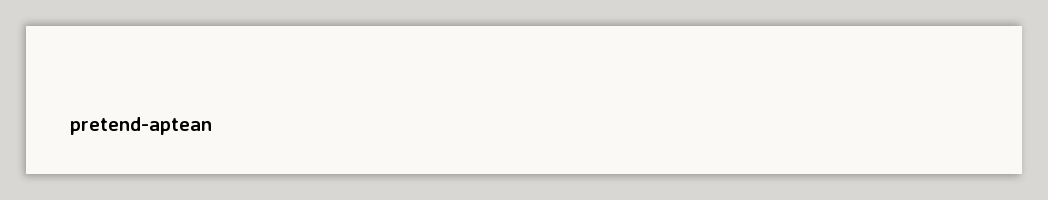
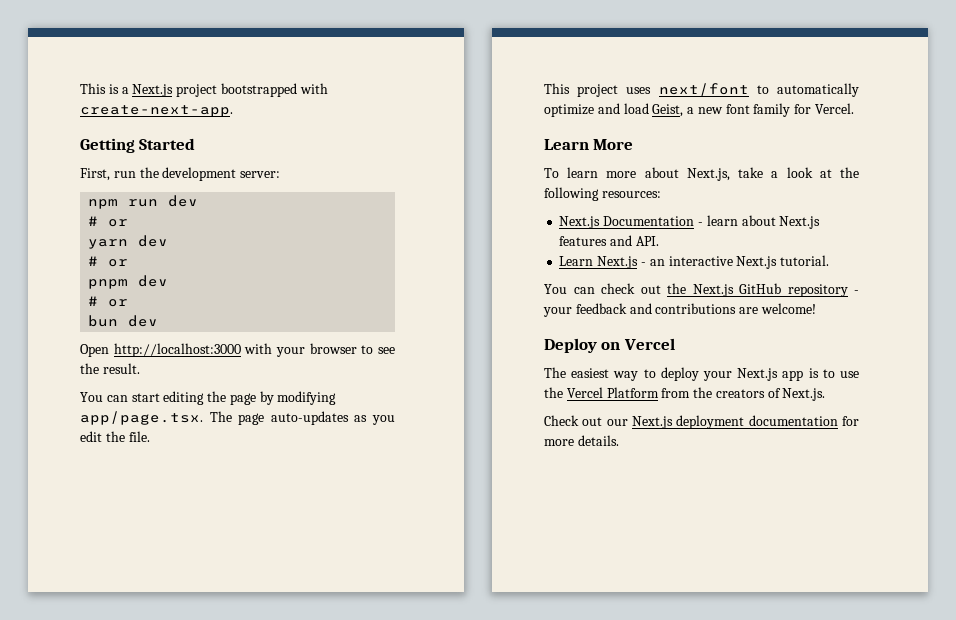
- pretend-aptean
+ This is a Next.js project bootstrapped with create-next-app.
+ Getting Started
+ First, run the development server:
+ npm run dev
+ # or
+ yarn dev
+ # or
+ pnpm dev
+ # or
+ bun dev
+ Open http://localhost:3000 with your browser to see the result.
+ You can start editing the page by modifying app/page.tsx. The page auto-updates as you edit the file.
+ This project uses next/font to automatically optimize and load Geist, a new font family for Vercel.
+ Learn More
+ To learn more about Next.js, take a look at the following resources:
+ Next.js Documentation - learn about Next.js features and API.
+ Learn Next.js - an interactive Next.js tutorial.
+ You can check out the Next.js GitHub repository - your feedback and contributions are welcome!
+ Deploy on Vercel
+ The easiest way to deploy your Next.js app is to use the Vercel Platform from the creators of Next.js.
+ Check out our Next.js deployment documentation for more details.

